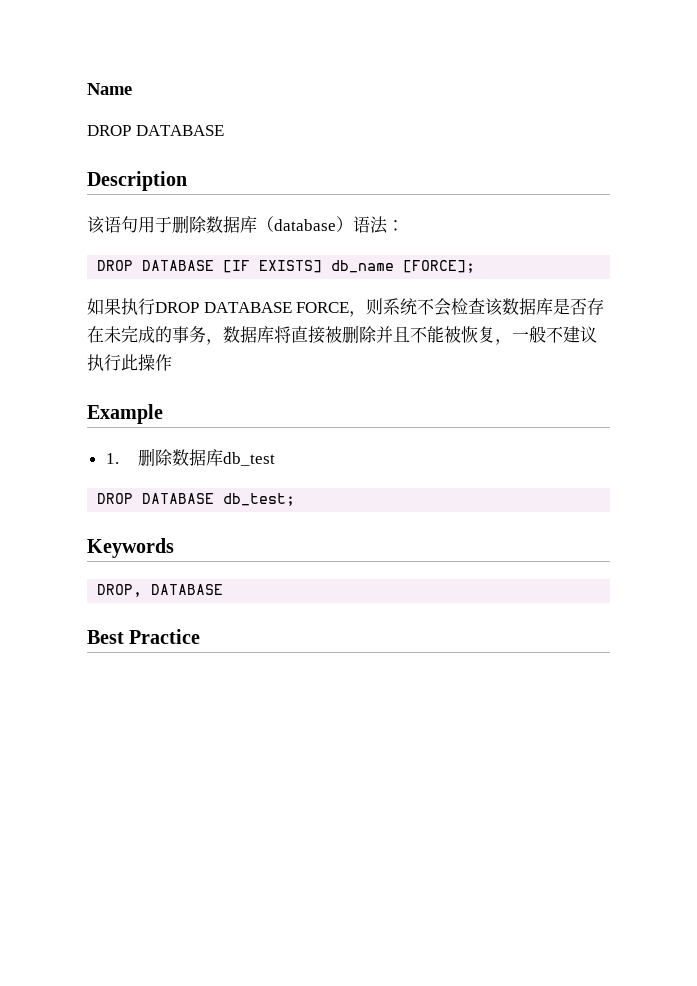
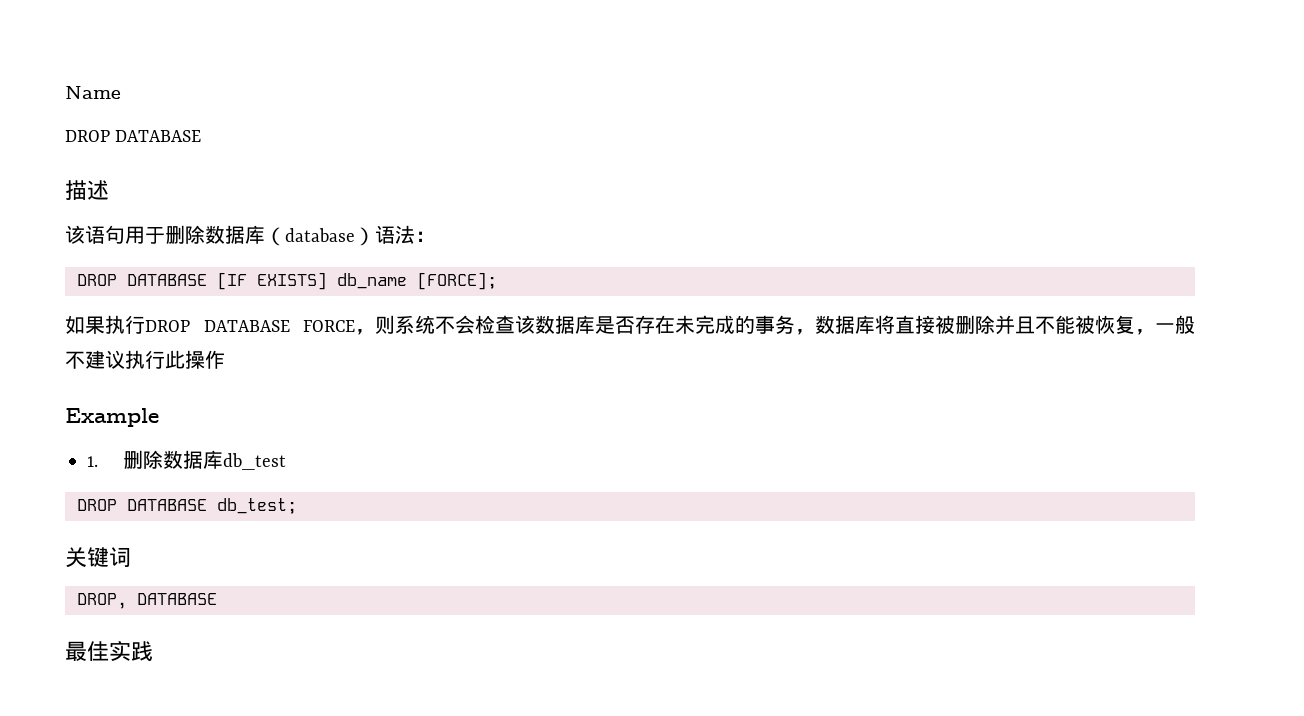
- Description
+ 描述
- Keywords
+ 关键词
- Best Practice
+ 最佳实践

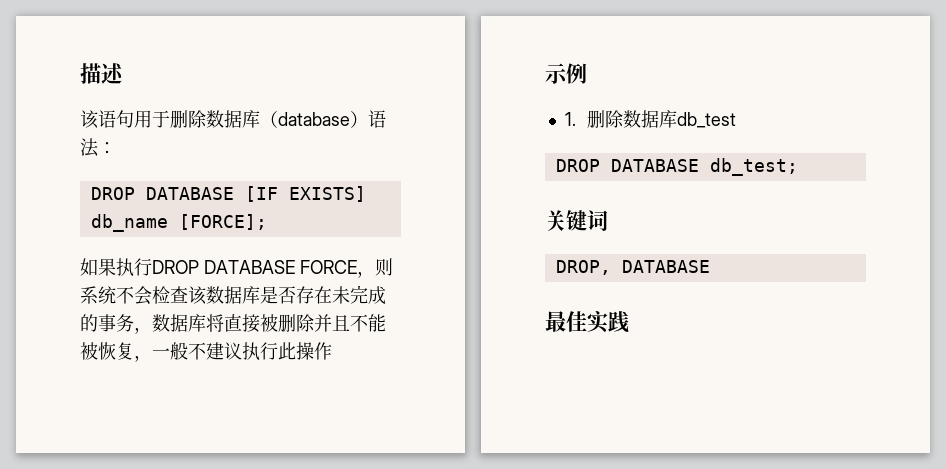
- Name
- DROP DATABASE
- Example
+ 示例

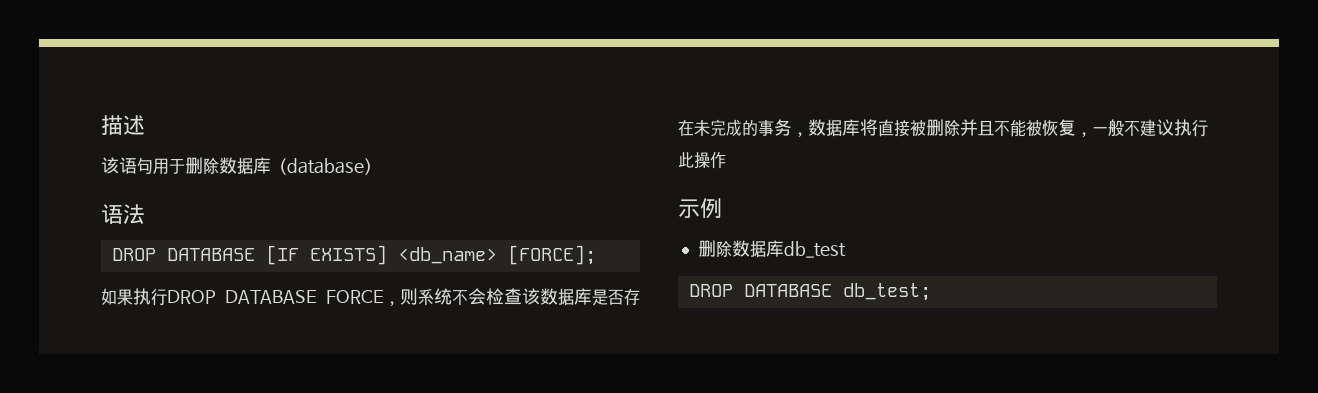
- 该语句用于删除数据库（database）语法：
+ 该语句用于删除数据库（database）
+ 语法
- DROP DATABASE [IF EXISTS] db_name [FORCE];
+ DROP DATABASE [IF EXISTS] <db_name> [FORCE];
- 1.删除数据库db_test
+ 删除数据库db_test
- 关键词
- DROP, DATABASE
- 最佳实践

